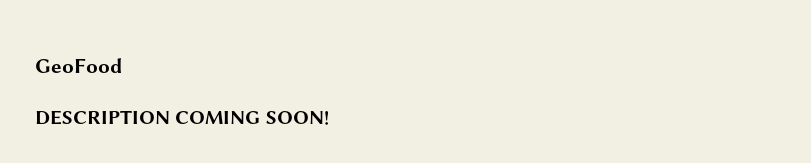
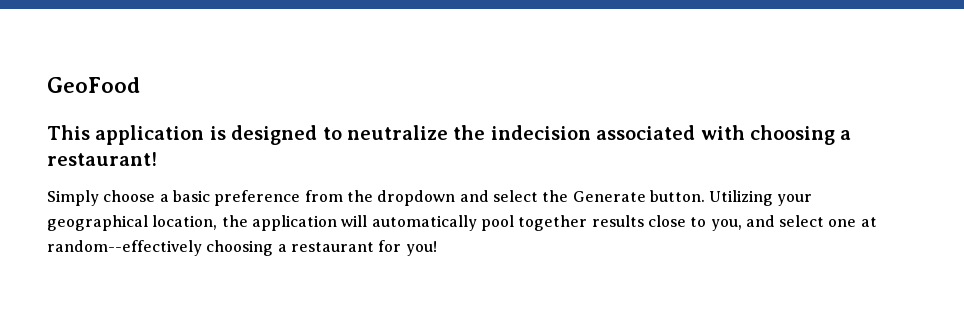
- DESCRIPTION COMING SOON!
+ This application is designed to neutralize the indecision associated with choosing a restaurant!
+ Simply choose a basic preference from the dropdown and select the Generate button. Utilizing your geographical location, the application will automatically pool together results close to you, and select one at random--effectively choosing a restaurant for you!

